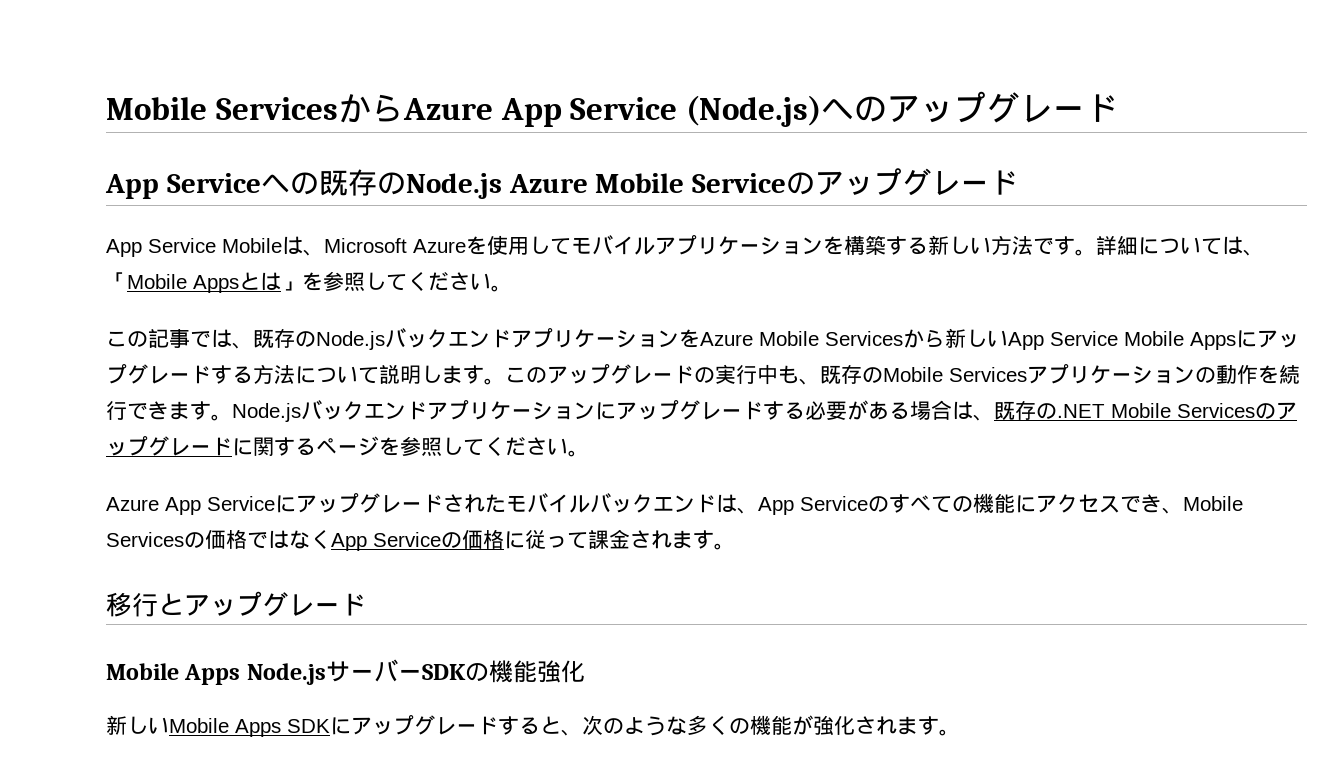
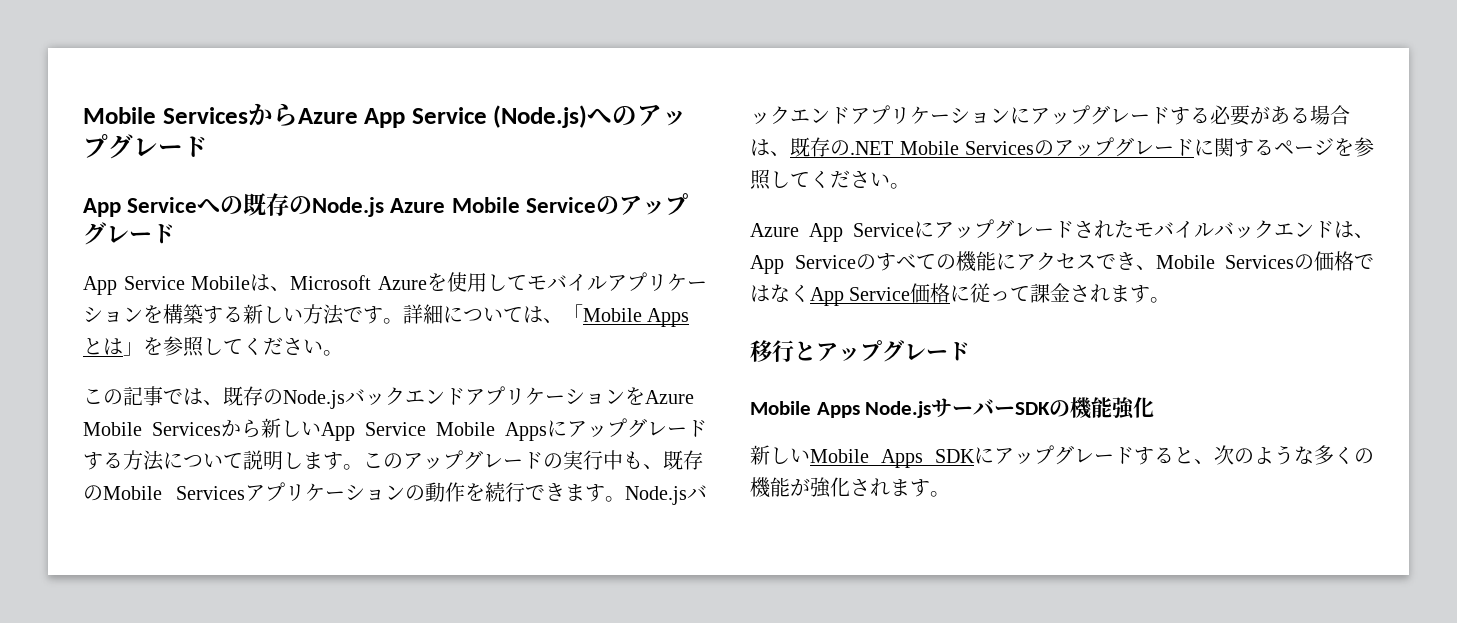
- Azure App Serviceにアップグレードされたモバイルバックエンドは、App Serviceのすべての機能にアクセスでき、Mobile Servicesの価格ではなくApp Serviceの価格に従って課金されます。
+ Azure App Serviceにアップグレードされたモバイルバックエンドは、App Serviceのすべての機能にアクセスでき、Mobile Servicesの価格ではなくApp Service価格に従って課金されます。

